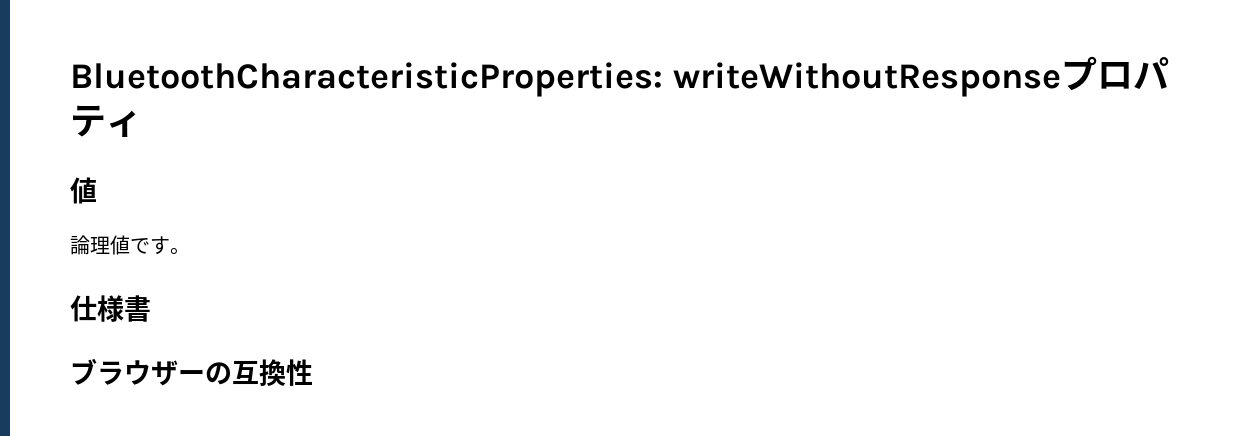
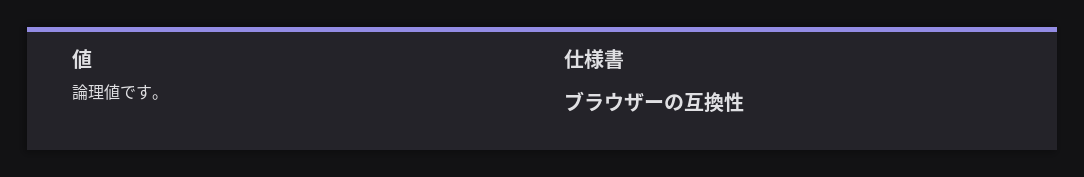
- BluetoothCharacteristicProperties: writeWithoutResponseプロパティ

